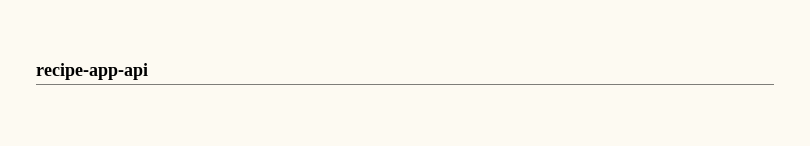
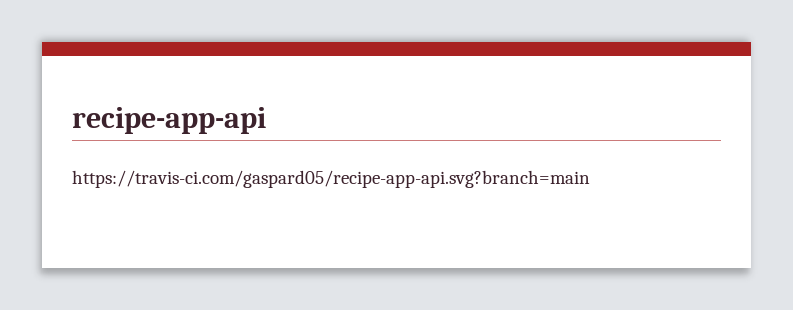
+ https://travis-ci.com/gaspard05/recipe-app-api.svg?branch=main

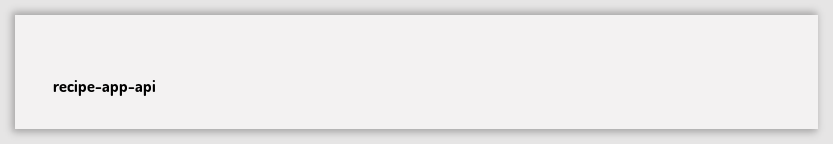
- https://travis-ci.com/gaspard05/recipe-app-api.svg?branch=main

